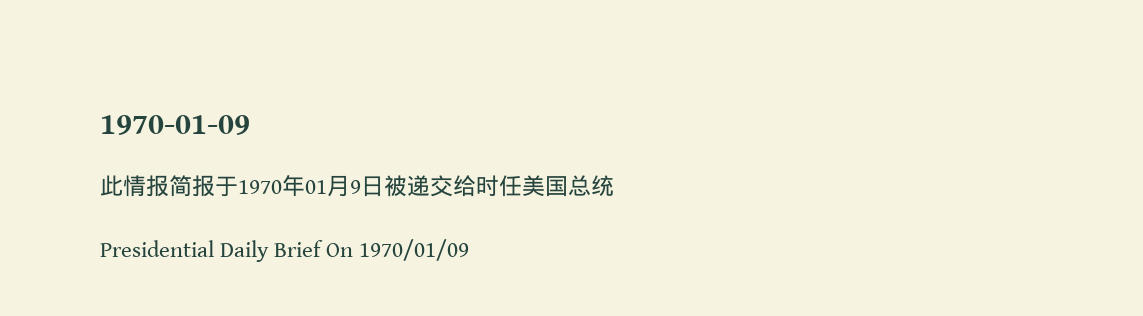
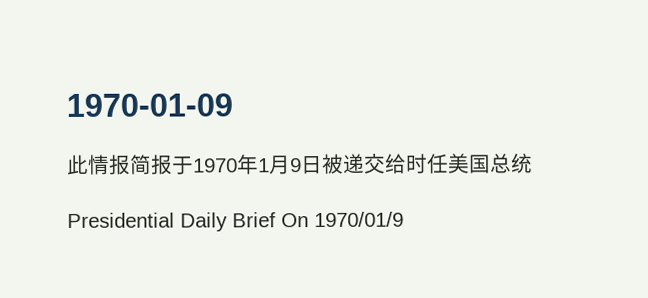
- 此情报简报于1970年01月9日被递交给时任美国总统
+ 此情报简报于1970年1月9日被递交给时任美国总统
- Presidential Daily Brief On 1970/01/09
+ Presidential Daily Brief On 1970/01/9

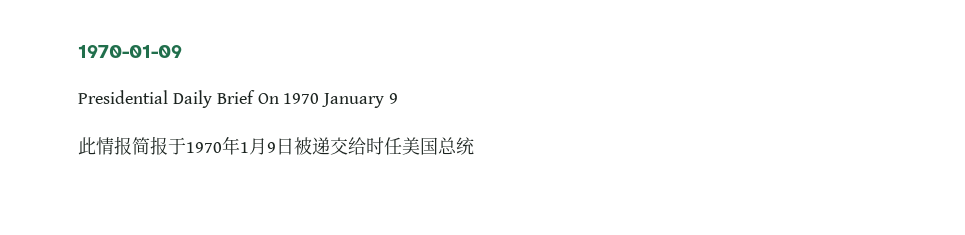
+ Presidential Daily Brief On 1970 January 9
- Presidential Daily Brief On 1970/01/9

